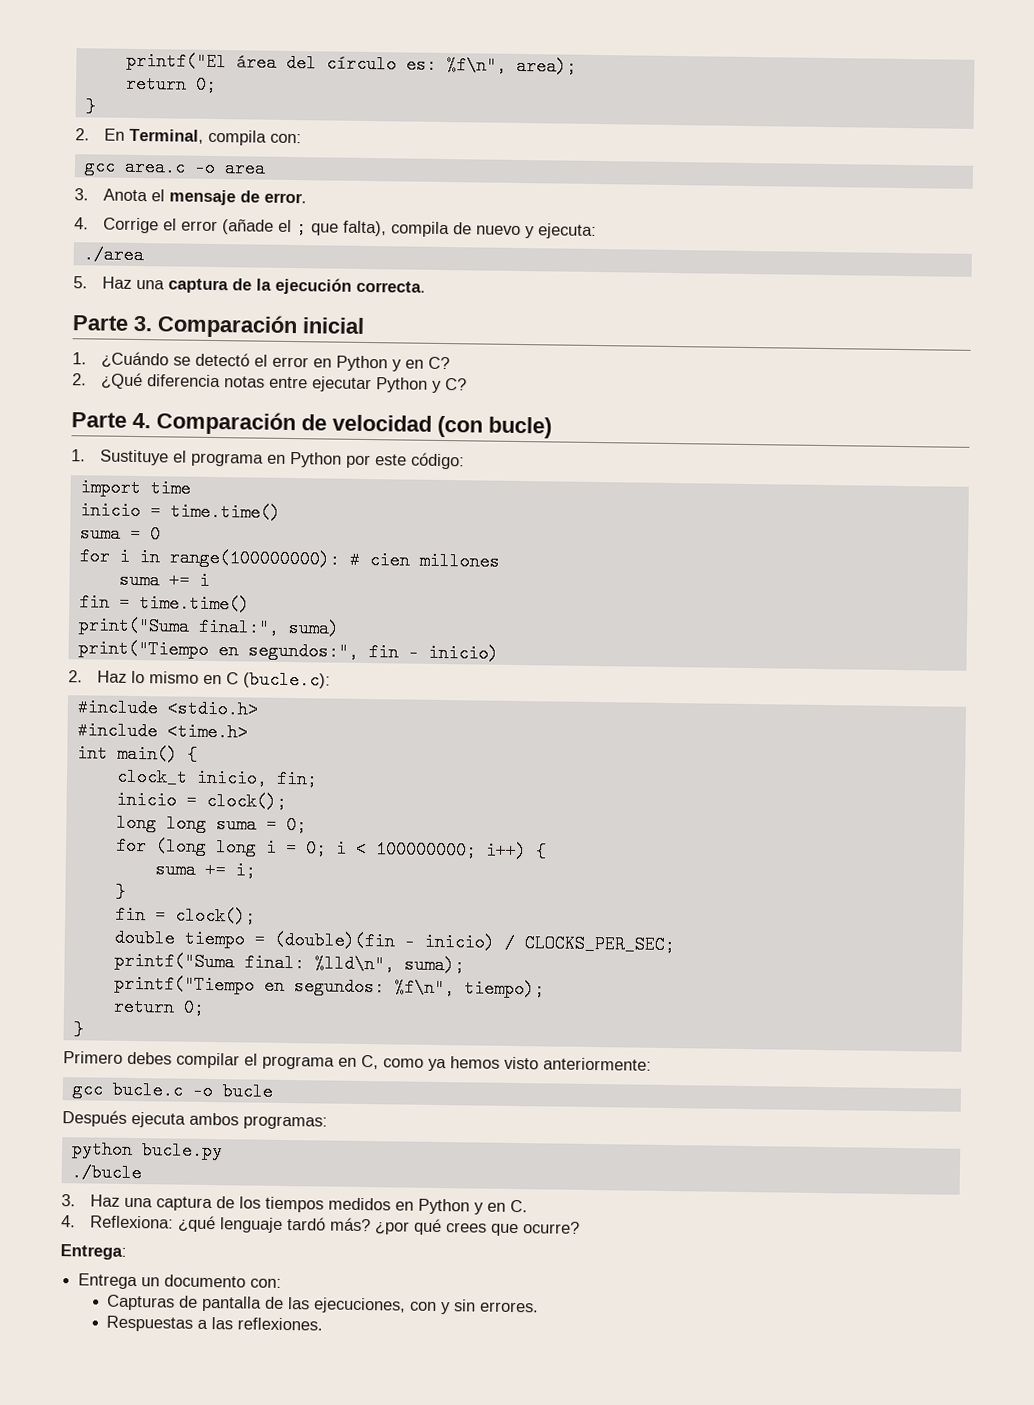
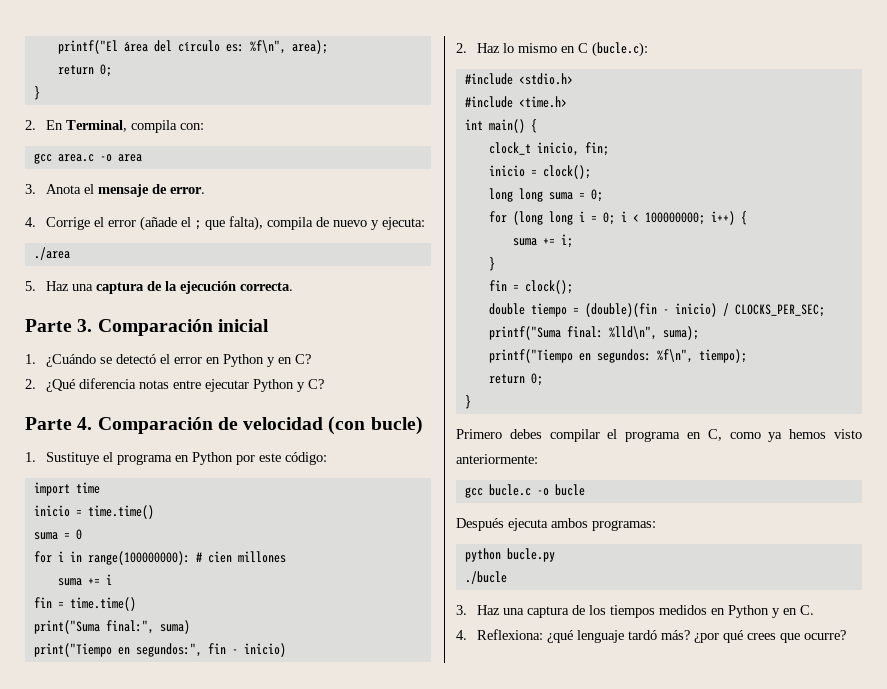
- Entrega:
- Entrega un documento con:
- Capturas de pantalla de las ejecuciones, con y sin errores.
- Respuestas a las reflexiones.

